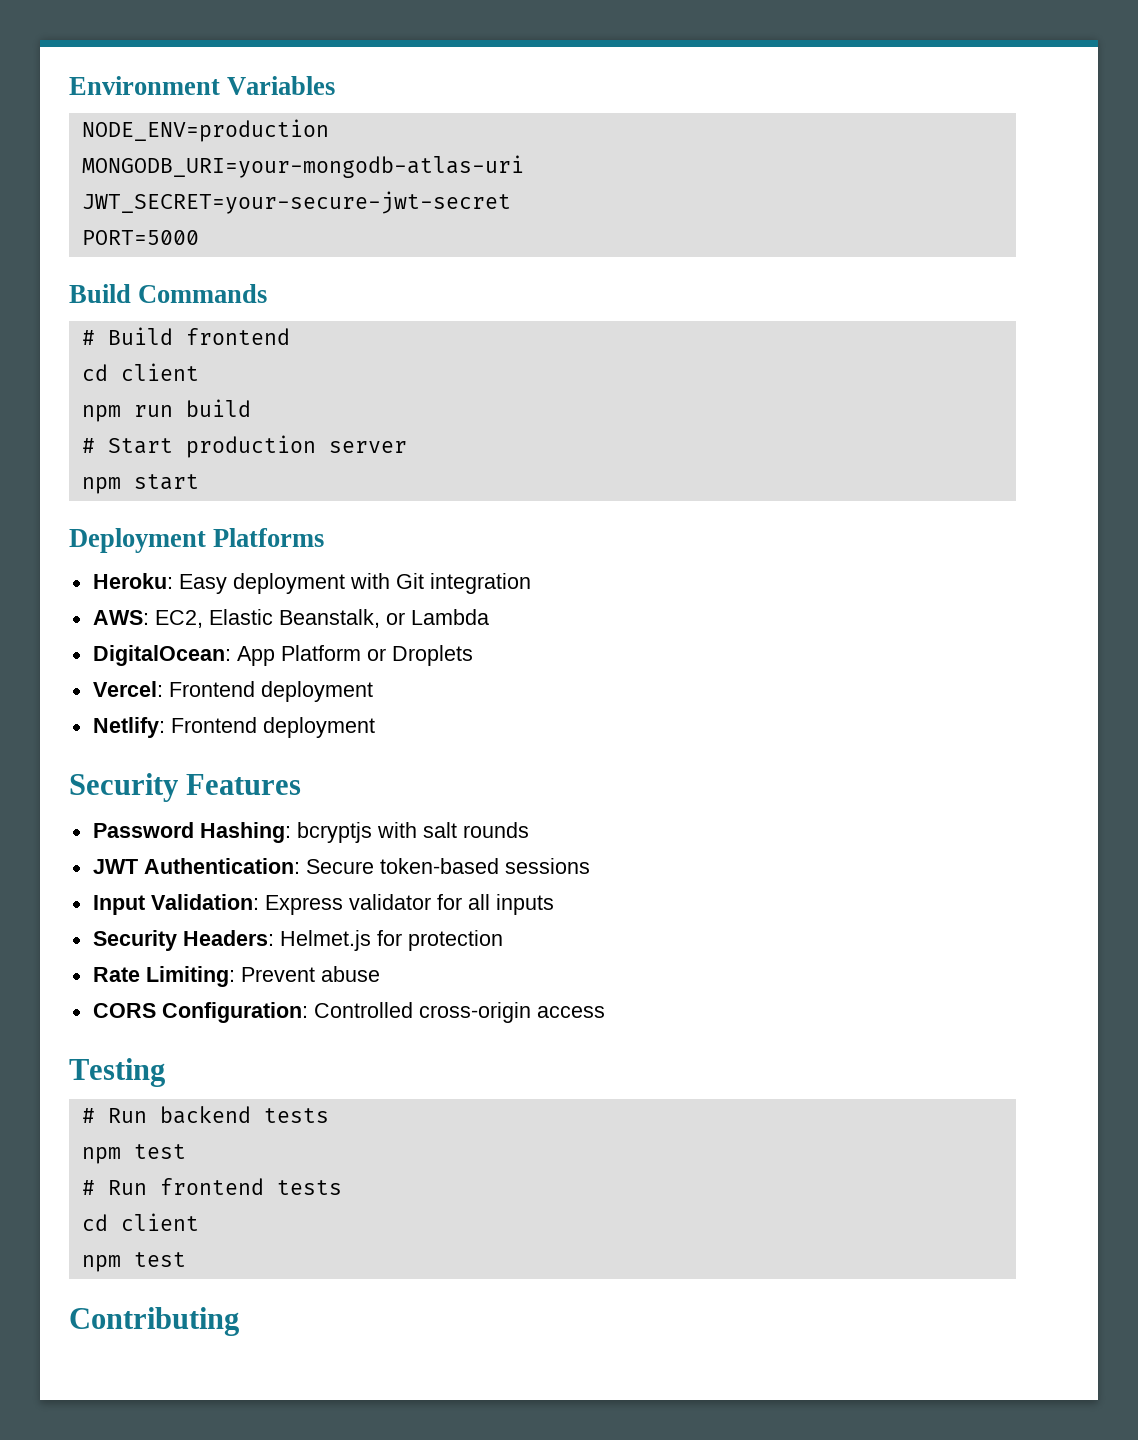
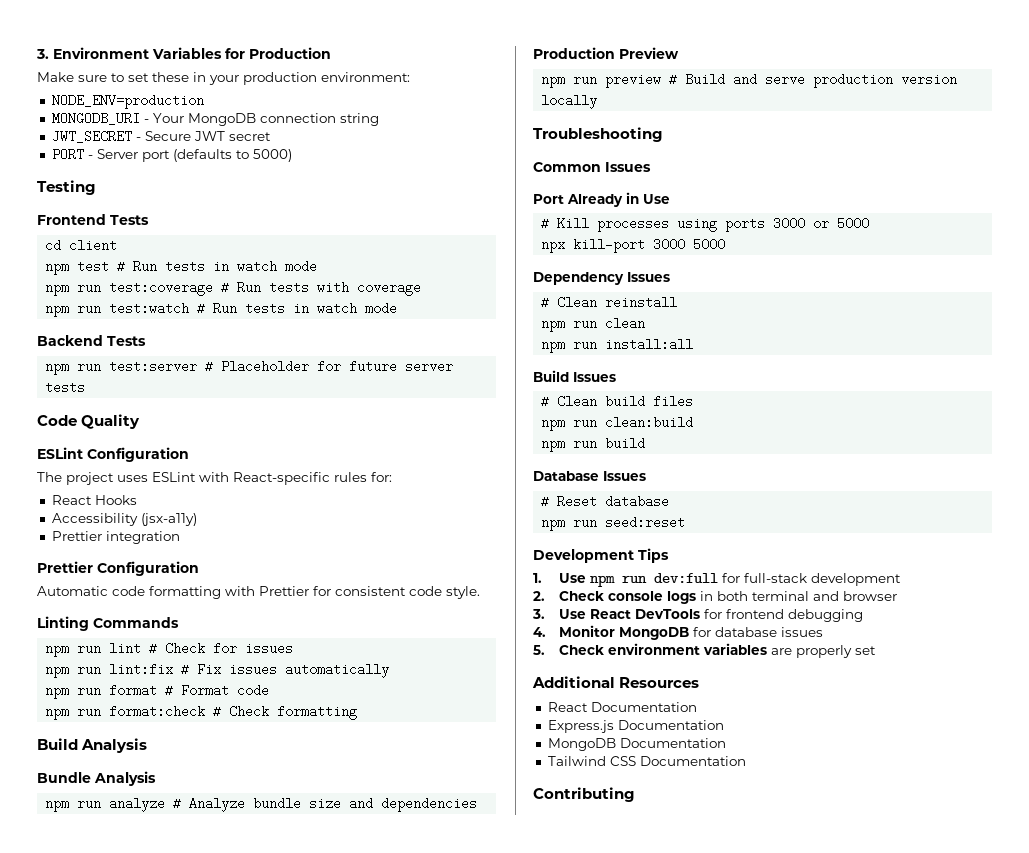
- Environment Variables
+ 3. Environment Variables for Production
+ Make sure to set these in your production environment:
  NODE_ENV=production
- MONGODB_URI=your-mongodb-atlas-uri
- JWT_SECRET=your-secure-jwt-secret
- PORT=5000
- Build Commands
- # Build frontend
+ MONGODB_URI - Your MongoDB connection string
+ JWT_SECRET - Secure JWT secret
+ PORT - Server port (defaults to 5000)
+ Testing
+ Frontend Tests
  cd client
+ npm test # Run tests in watch mode
+ npm run test:coverage # Run tests with coverage
+ npm run test:watch # Run tests in watch mode
+ Backend Tests
+ npm run test:server # Placeholder for future server tests
+ Code Quality
+ ESLint Configuration
+ The project uses ESLint with React-specific rules for:
+ React Hooks
+ Accessibility (jsx-a11y)
+ Prettier integration
+ Prettier Configuration
+ Automatic code formatting with Prettier for consistent code style.
+ Linting Commands
+ npm run lint # Check for issues
+ npm run lint:fix # Fix issues automatically
+ npm run format # Format code
+ npm run format:check # Check formatting
+ Build Analysis
+ Bundle Analysis
+ npm run analyze # Analyze bundle size and dependencies
+ Production Preview
+ npm run preview # Build and serve production version locally
+ Troubleshooting
+ Common Issues
+ Port Already in Use
+ # Kill processes using ports 3000 or 5000
+ npx kill-port 3000 5000
+ Dependency Issues
+ # Clean reinstall
+ npm run clean
+ npm run install:all
+ Build Issues
+ # Clean build files
+ npm run clean:build
  npm run build
- # Start production server
- npm start
- Deployment Platforms
- Heroku: Easy deployment with Git integration
- AWS: EC2, Elastic Beanstalk, or Lambda
- DigitalOcean: App Platform or Droplets
- Vercel: Frontend deployment
- Netlify: Frontend deployment
- Security Features
- Password Hashing: bcryptjs with salt rounds
- JWT Authentication: Secure token-based sessions
- Input Validation: Express validator for all inputs
- Security Headers: Helmet.js for protection
- Rate Limiting: Prevent abuse
- CORS Configuration: Controlled cross-origin access
- Testing
- # Run backend tests
- npm test
- # Run frontend tests
- cd client
- npm test
+ Database Issues
+ # Reset database
+ npm run seed:reset
+ Development Tips
+ 1. Use npm run dev:full for full-stack development
+ 2. Check console logs in both terminal and browser
+ 3. Use React DevTools for frontend debugging
+ 4. Monitor MongoDB for database issues
+ 5. Check environment variables are properly set
+ Additional Resources
+ React Documentation
+ Express.js Documentation
+ MongoDB Documentation
+ Tailwind CSS Documentation

